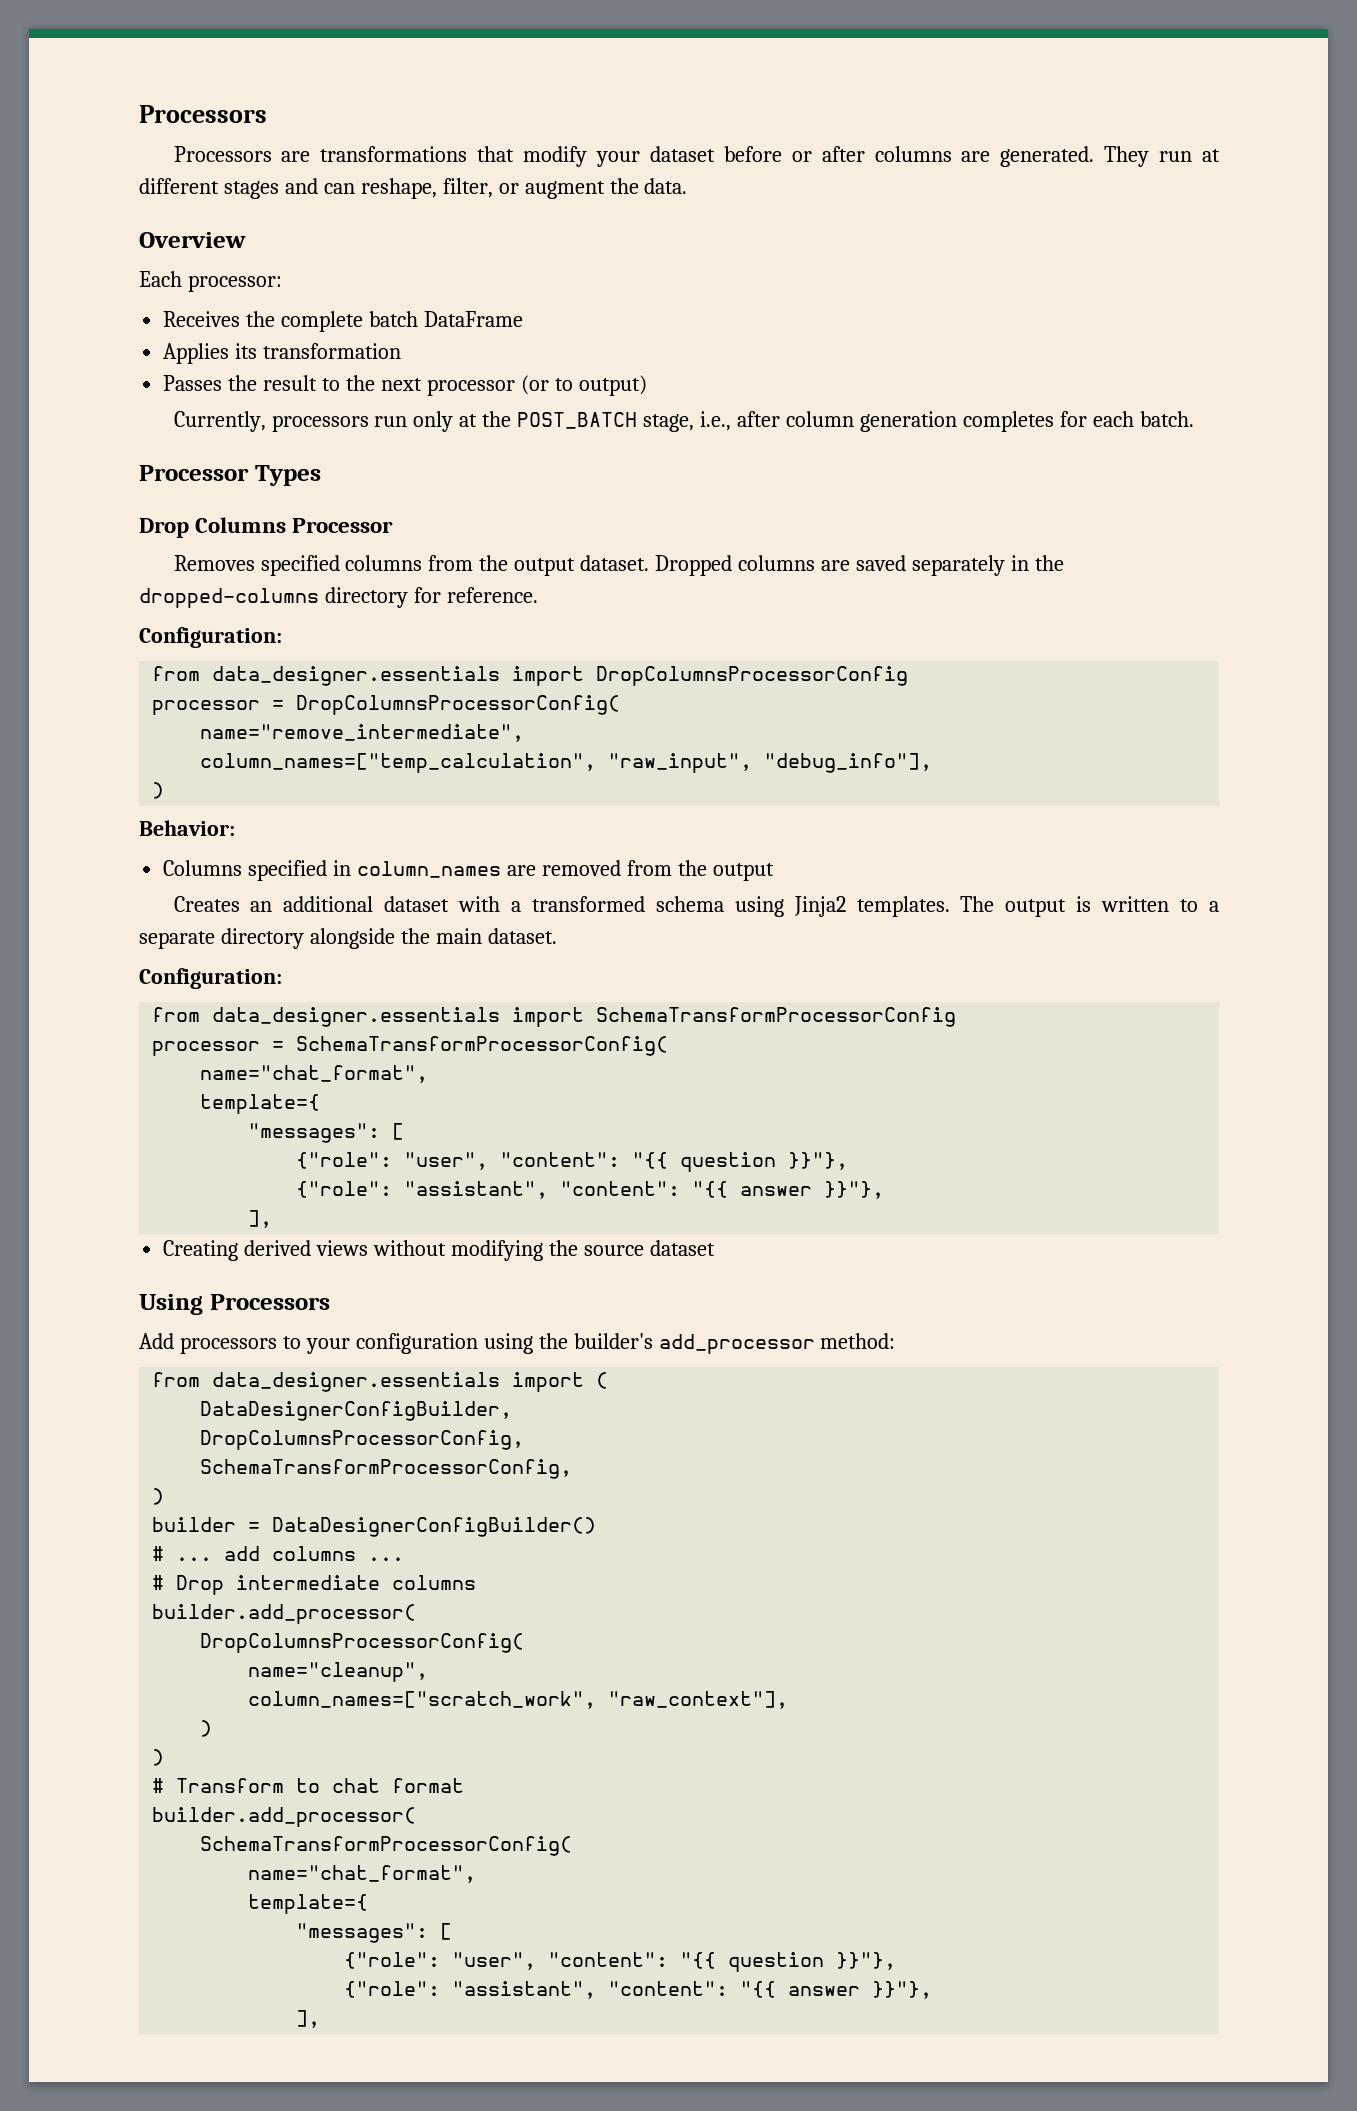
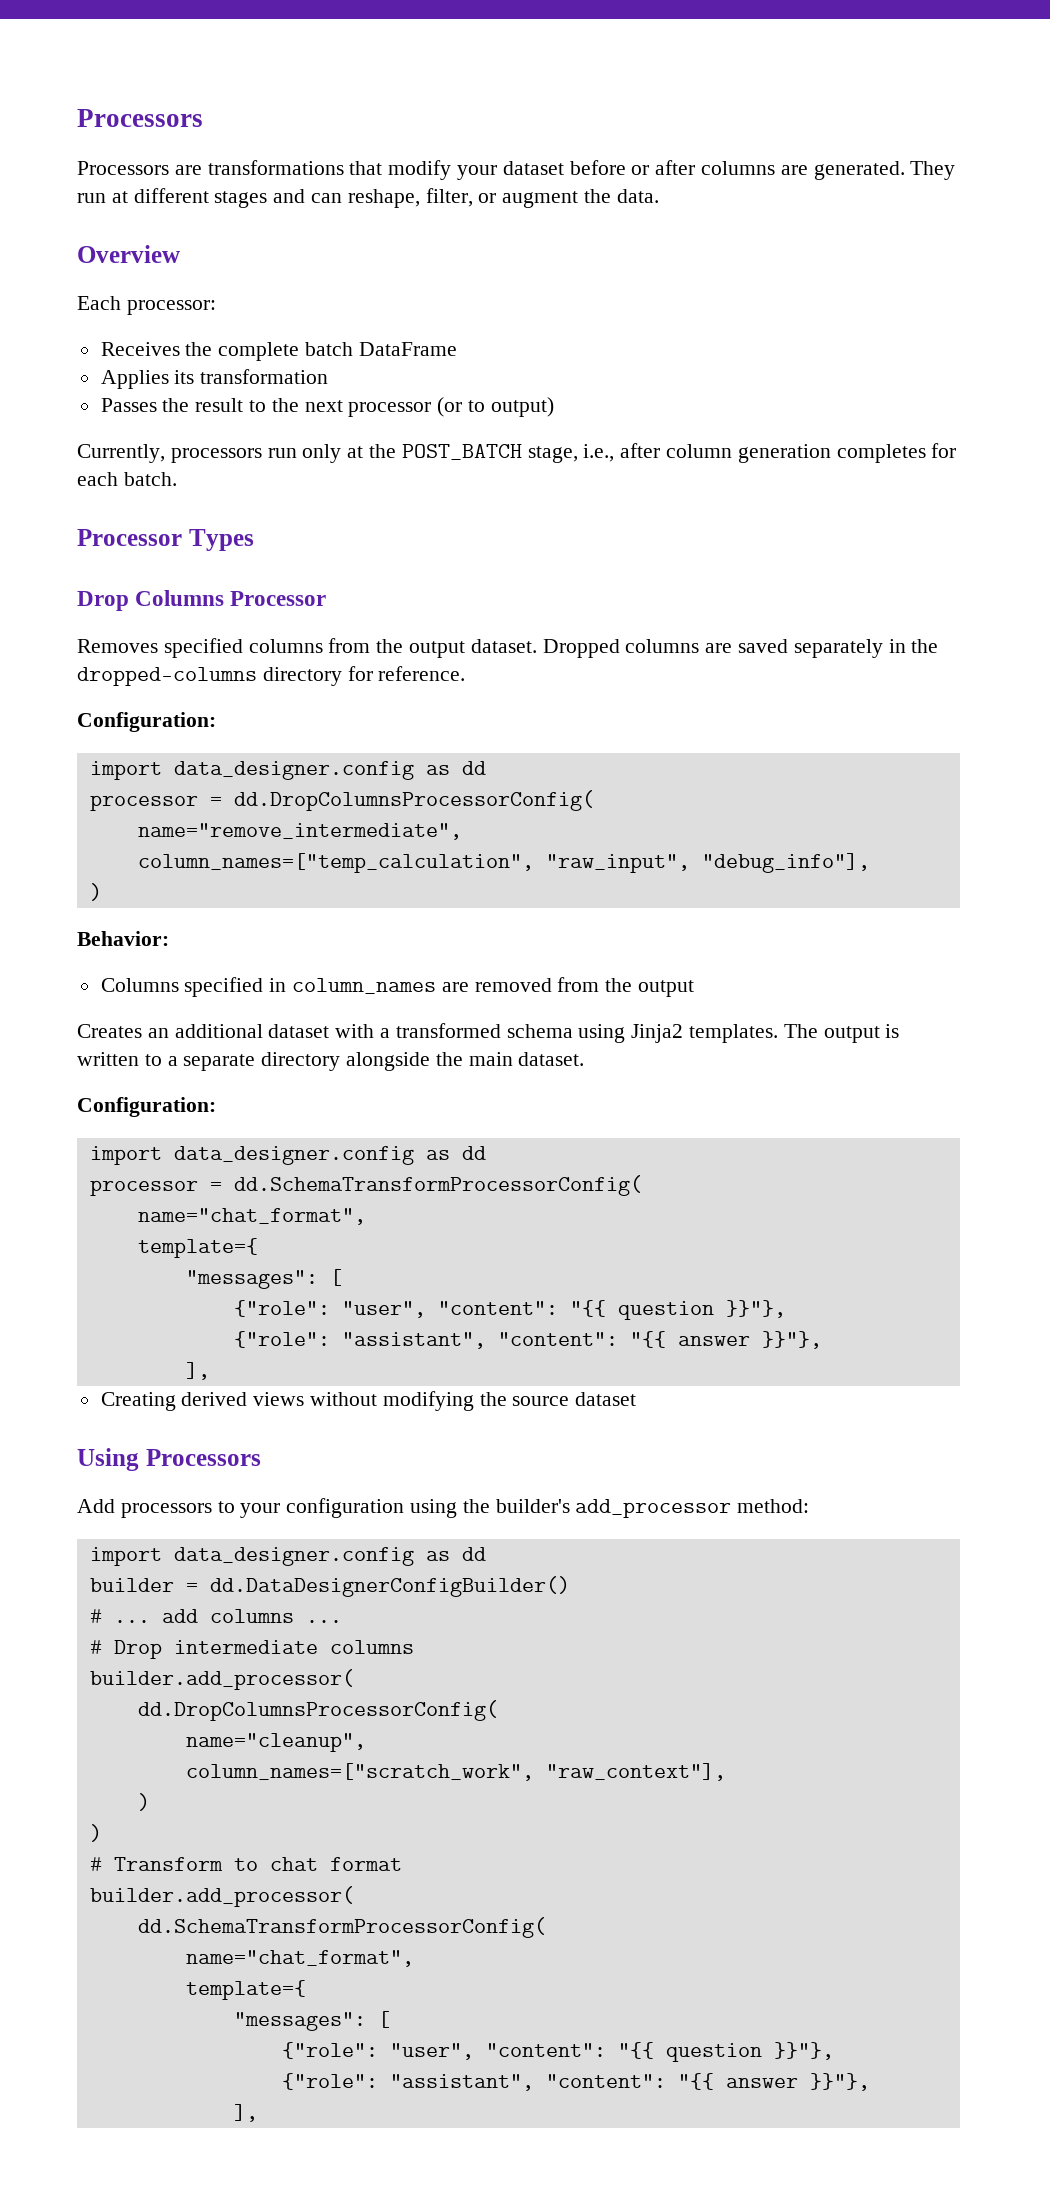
  Dropped columns are saved separately in the dropped-columns directory for reference.
  Configuration:
- from data_designer.essentials import DropColumnsProcessorConfig
- processor = DropColumnsProcessorConfig(
+ import data_designer.config as dd
+ processor = dd.DropColumnsProcessorConfig(
  The output is written to a separate directory alongside the main dataset.
  Configuration:
- from data_designer.essentials import SchemaTransformProcessorConfig
- processor = SchemaTransformProcessorConfig(
+ import data_designer.config as dd
+ processor = dd.SchemaTransformProcessorConfig(
  Add processors to your configuration using the builder's add_processor method:
- from data_designer.essentials import (
- DataDesignerConfigBuilder,
- DropColumnsProcessorConfig,
- SchemaTransformProcessorConfig,
- )
+ import data_designer.config as dd
- builder = DataDesignerConfigBuilder()
+ builder = dd.DataDesignerConfigBuilder()
  # Drop intermediate columns
  builder.add_processor(
- DropColumnsProcessorConfig(
+ dd.DropColumnsProcessorConfig(
  # Transform to chat format
  builder.add_processor(
- SchemaTransformProcessorConfig(
+ dd.SchemaTransformProcessorConfig(

